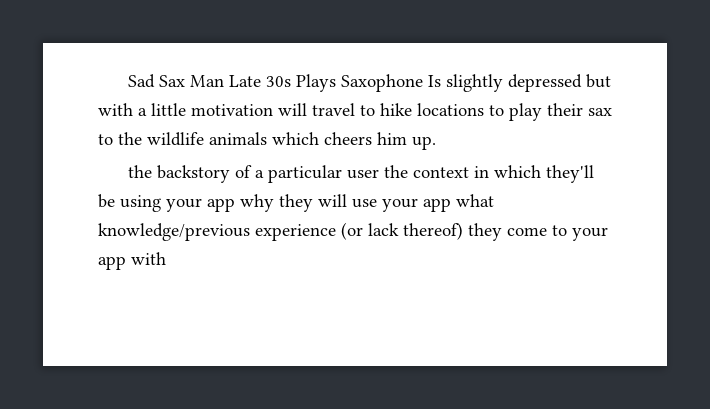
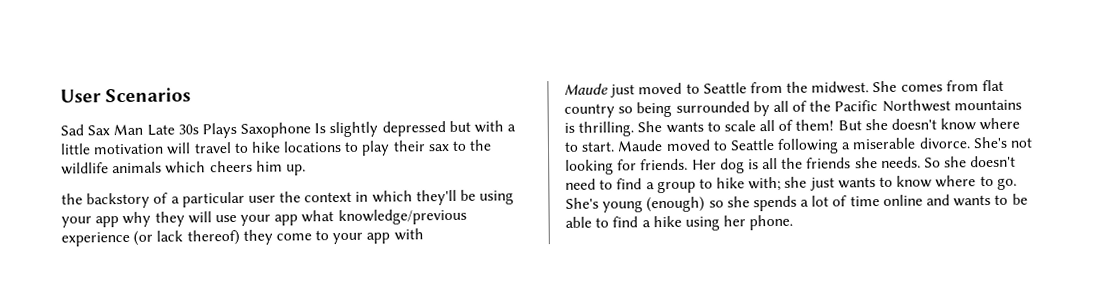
+ User Scenarios
+ Maude just moved to Seattle from the midwest. She comes from flat country so being surrounded by all of the Pacific Northwest mountains is thrilling. She wants to scale all of them! But she doesn't know where to start. Maude moved to Seattle following a miserable divorce. She's not looking for friends. Her dog is all the friends she needs. So she doesn't need to find a group to hike with; she just wants to know where to go. She's young (enough) so she spends a lot of time online and wants to be able to find a hike using her phone.

